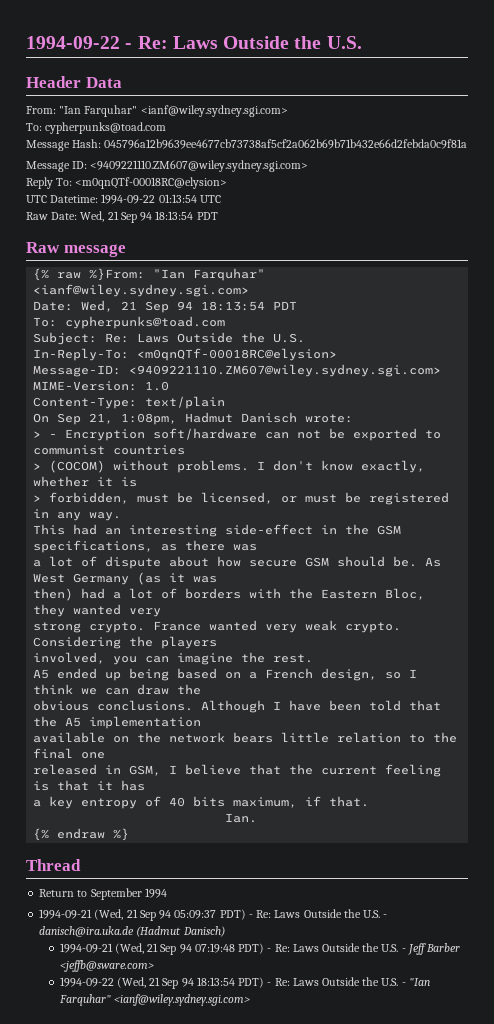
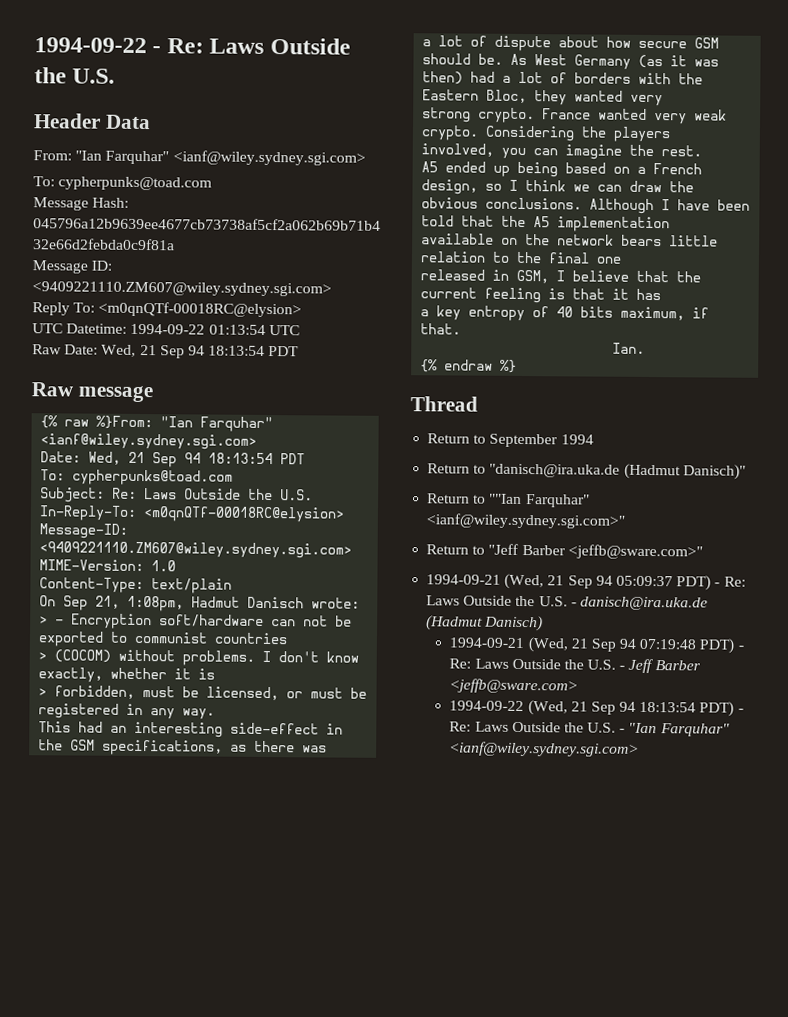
+ Return to "danisch@ira.uka.de (Hadmut Danisch)"
+ Return to ""Ian Farquhar" <ianf@wiley.sydney.sgi.com>"
+ Return to "Jeff Barber <jeffb@sware.com>"

